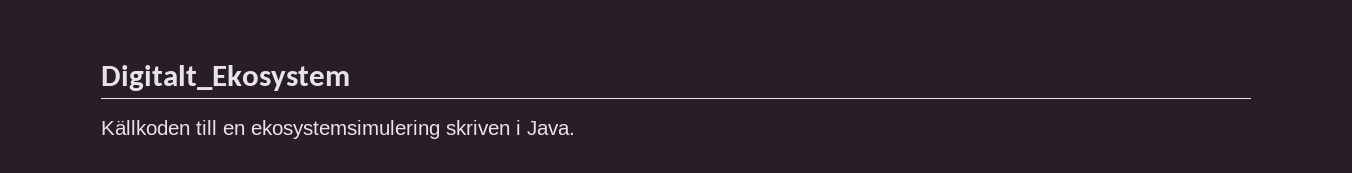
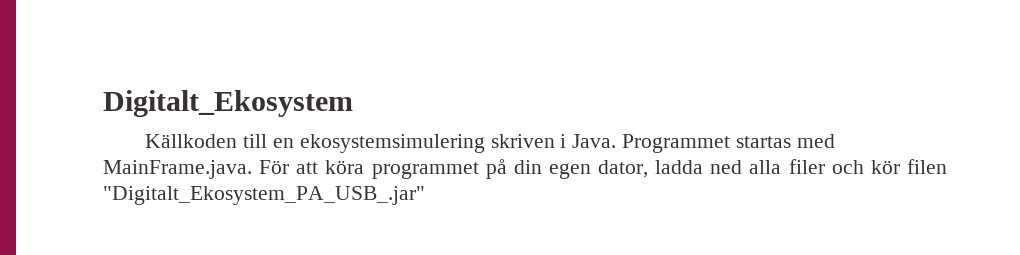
+ Programmet startas med MainFrame.java. För att köra programmet på din egen dator, ladda ned alla filer och kör filen "Digitalt_Ekosystem_PA_USB_.jar"

